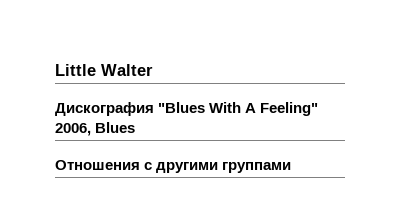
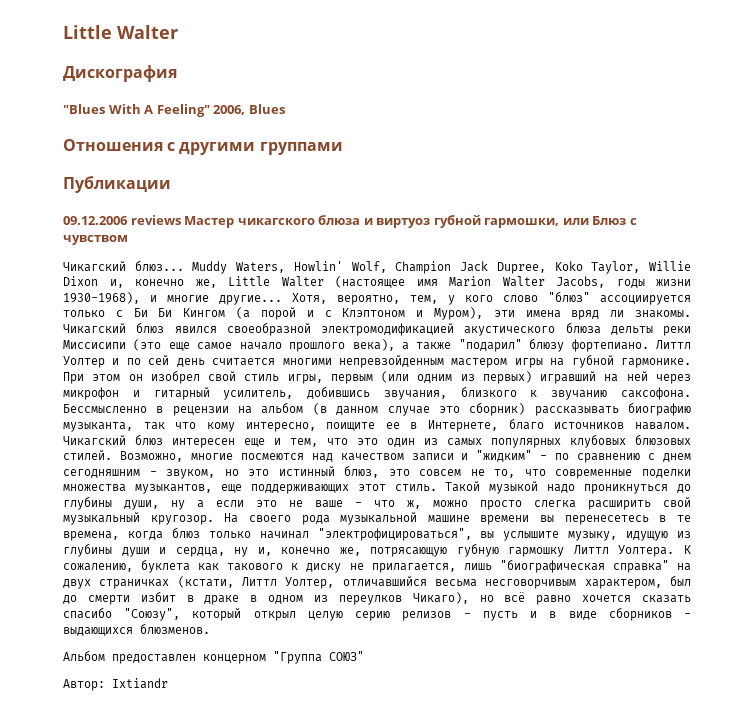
- Дискография "Blues With A Feeling" 2006, Blues
+ Дискография
+ "Blues With A Feeling" 2006, Blues
+ Публикации
+ 09.12.2006 reviews Мастер чикагского блюза и виртуоз губной гармошки, или Блюз с чувством
+ Чикагский блюз... Muddy Waters, Howlin' Wolf, Champion Jack Dupree, Koko Taylor, Willie Dixon и, конечно же, Little Walter (настоящее имя Marion Walter Jacobs, годы жизни 1930-1968), и многие другие... Хотя, вероятно, тем, у кого слово "блюз" ассоциируется только с Би Би Кингом (а порой и с Клэптоном и Муром), эти имена вряд ли знакомы. Чикагский блюз явился своеобразной электромодификацией акустического блюза дельты реки Миссисипи (это еще самое начало прошлого века), а также "подарил" блюзу фортепиано. Литтл Уолтер и по сей день считается многими непревзойденным мастером игры на губной гармонике. При этом он изобрел свой стиль игры, первым (или одним из первых) игравший на ней через микрофон и гитарный усилитель, добившись звучания, близкого к звучанию саксофона. Бессмысленно в рецензии на альбом (в данном случае это сборник) рассказывать биографию музыканта, так что кому интересно, поищите ее в Интернете, благо источников навалом. Чикагский блюз интересен еще и тем, что это один из самых популярных клубовых блюзовых стилей. Возможно, многие посмеются над качеством записи и "жидким" - по сравнению с днем сегодняшним - звуком, но это истинный блюз, это совсем не то, что современные поделки множества музыкантов, еще поддерживающих этот стиль. Такой музыкой надо проникнуться до глубины души, ну а если это не ваше - что ж, можно просто слегка расширить свой музыкальный кругозор. На своего рода музыкальной машине времени вы перенесетесь в те времена, когда блюз только начинал "электрофицироваться", вы услышите музыку, идущую из глубины души и сердца, ну и, конечно же, потрясающую губную гармошку Литтл Уолтера. К сожалению, буклета как такового к диску не прилагается, лишь "биографическая справка" на двух страничках (кстати, Литтл Уолтер, отличавшийся весьма несговорчивым характером, был до смерти избит в драке в одном из переулков Чикаго), но всё равно хочется сказать спасибо "Союзу", который открыл целую серию релизов - пусть и в виде сборников - выдающихся блюзменов.
+ Альбом предоставлен концерном "Группа СОЮЗ"
+ Автор: Ixtiandr

